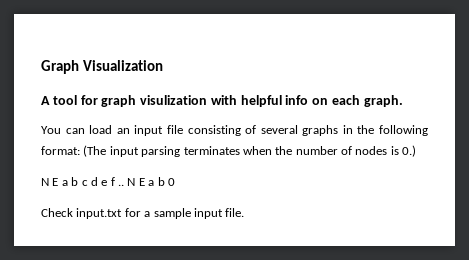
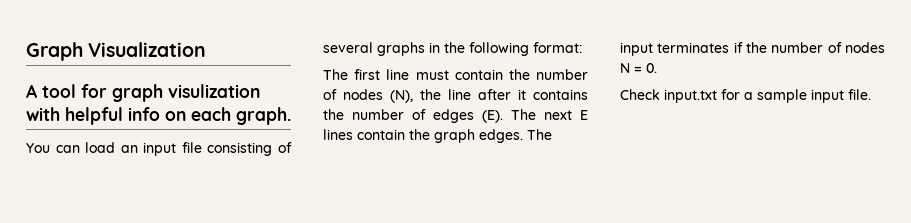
- You can load an input file consisting of several graphs in the following format: (The input parsing terminates when the number of nodes is 0.)
- N E a b c d e f .. N E a b 0
+ You can load an input file consisting of several graphs in the following format:
+ The first line must contain the number of nodes (N), the line after it contains the number of edges (E). The next E lines contain the graph edges. The input terminates if the number of nodes N = 0.

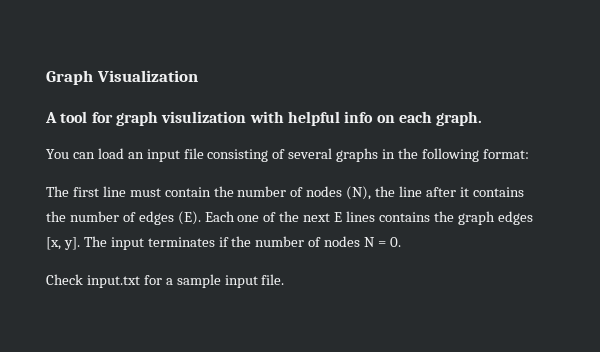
- The first line must contain the number of nodes (N), the line after it contains the number of edges (E). The next E lines contain the graph edges.
+ The first line must contain the number of nodes (N), the line after it contains the number of edges (E). Each one of the next E lines contains the graph edges [x, y].

